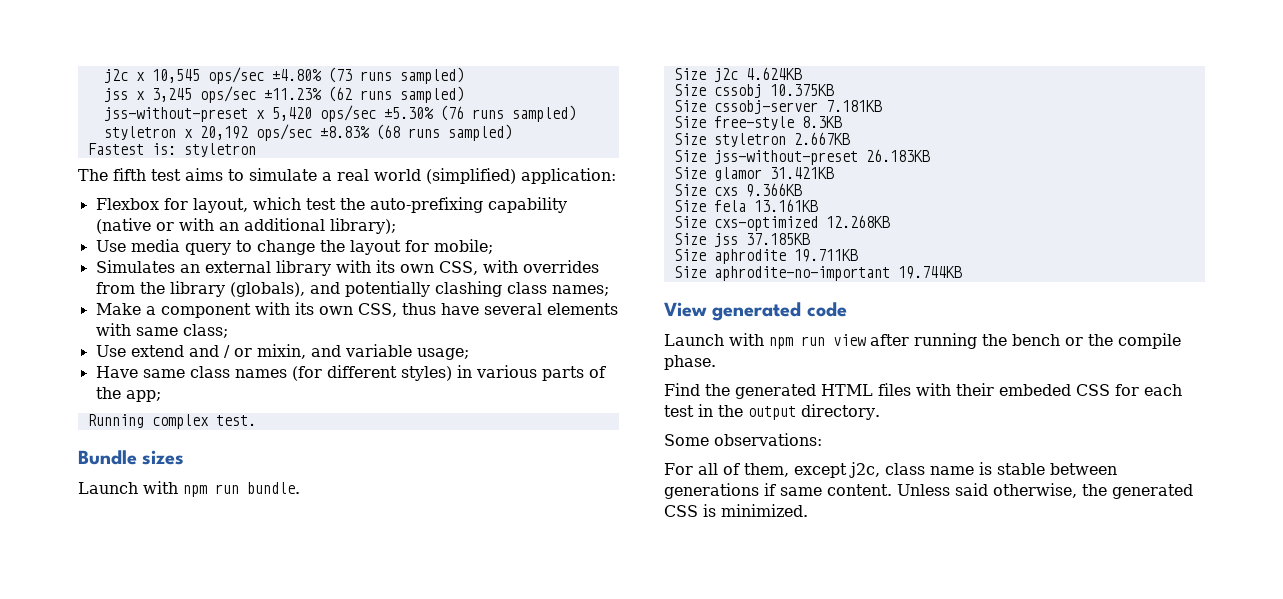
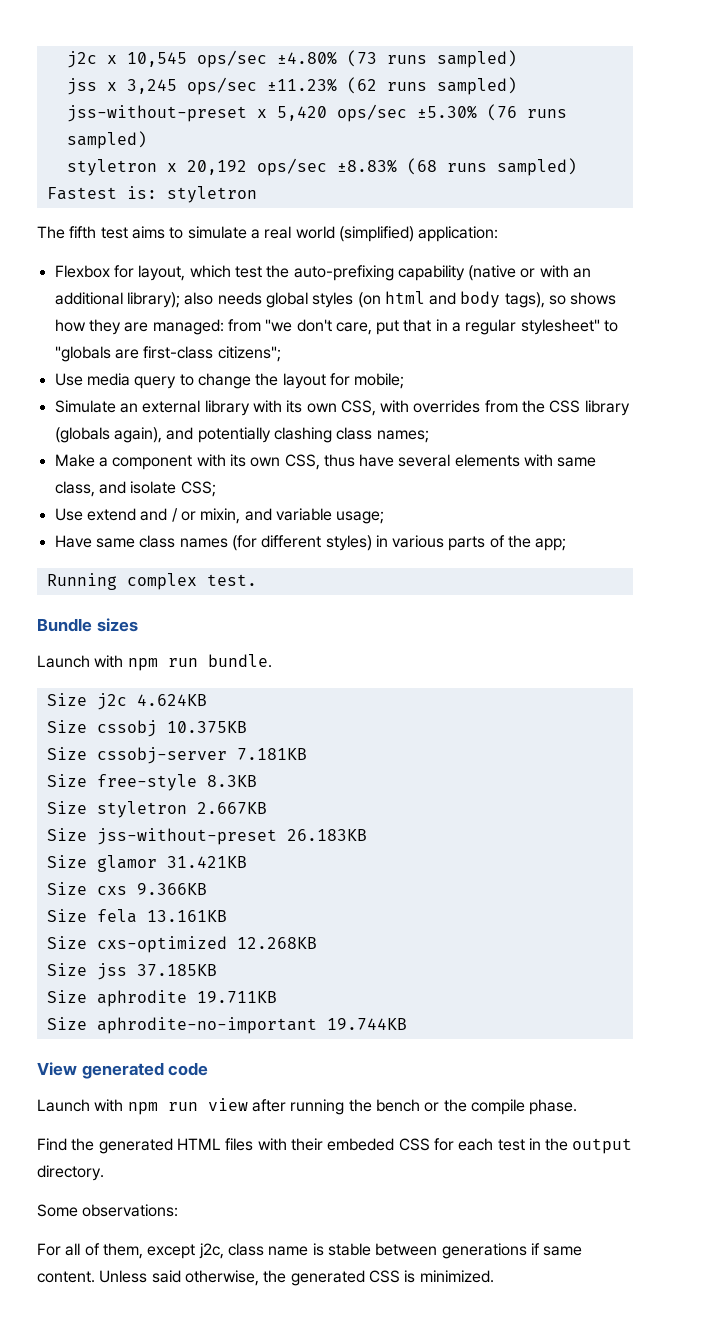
- Flexbox for layout, which test the auto-prefixing capability (native or with an additional library);
+ Flexbox for layout, which test the auto-prefixing capability (native or with an additional library); also needs global styles (on html and body tags), so shows how they are managed: from "we don't care, put that in a regular stylesheet" to "globals are first-class citizens";
- Simulates an external library with its own CSS, with overrides from the library (globals), and potentially clashing class names;
+ Simulate an external library with its own CSS, with overrides from the CSS library (globals again), and potentially clashing class names;
- Make a component with its own CSS, thus have several elements with same class;
+ Make a component with its own CSS, thus have several elements with same class, and isolate CSS;

